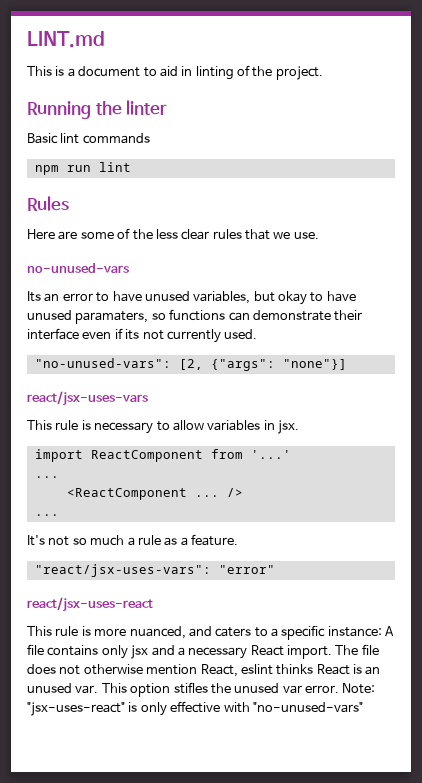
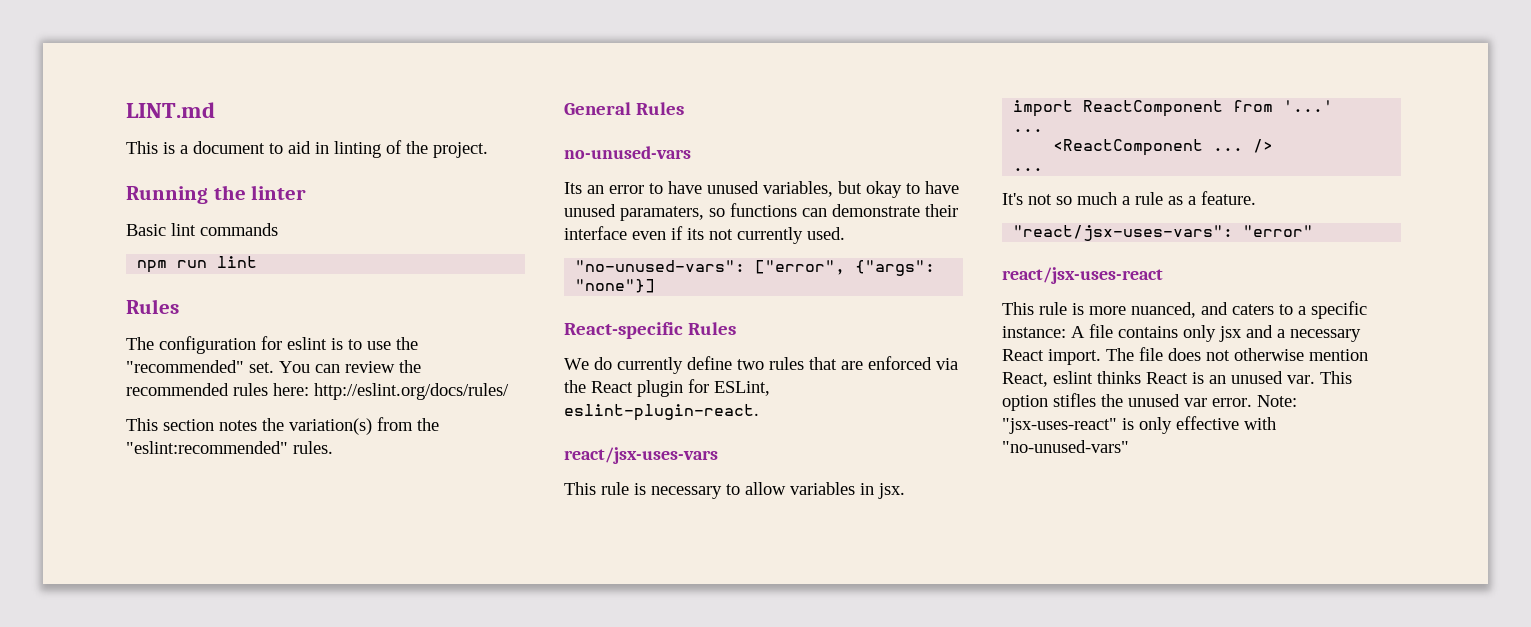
- Here are some of the less clear rules that we use.
+ The configuration for eslint is to use the "recommended" set. You can review the recommended rules here: http://eslint.org/docs/rules/
+ This section notes the variation(s) from the "eslint:recommended" rules.
+ General Rules
- "no-unused-vars": [2, {"args": "none"}]
+ "no-unused-vars": ["error", {"args": "none"}]
+ React-specific Rules
+ We do currently define two rules that are enforced via the React plugin for ESLint, eslint-plugin-react.

